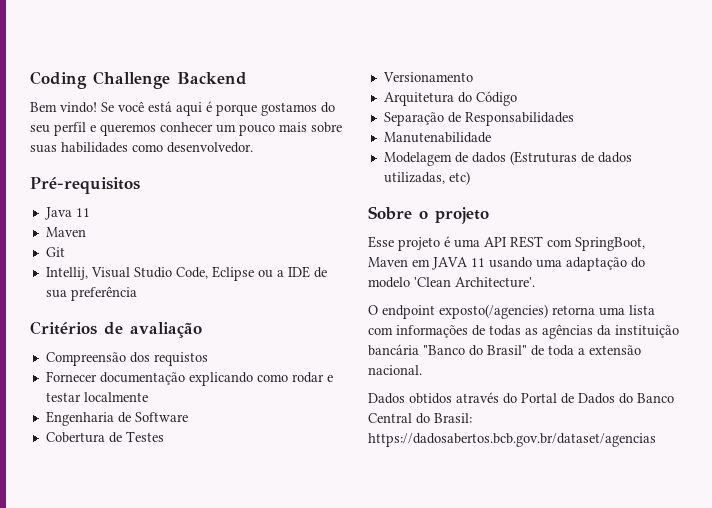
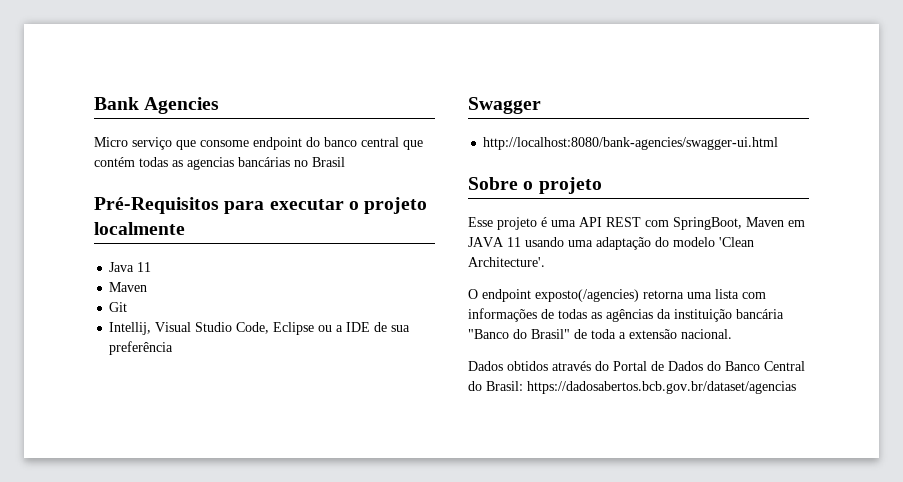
- Coding Challenge Backend
- Bem vindo! Se você está aqui é porque gostamos do seu perfil e queremos conhecer um pouco mais sobre suas habilidades como desenvolvedor.
- Pré-requisitos
+ Bank Agencies
+ Micro serviço que consome endpoint do banco central que contém todas as agencias bancárias no Brasil
+ Pré-Requisitos para executar o projeto localmente
- Critérios de avaliação
- Compreensão dos requistos
- Fornecer documentação explicando como rodar e testar localmente
- Engenharia de Software
- Cobertura de Testes
- Versionamento
- Arquitetura do Código
- Separação de Responsabilidades
- Manutenabilidade
- Modelagem de dados (Estruturas de dados utilizadas, etc)
+ Swagger
+ http://localhost:8080/bank-agencies/swagger-ui.html

